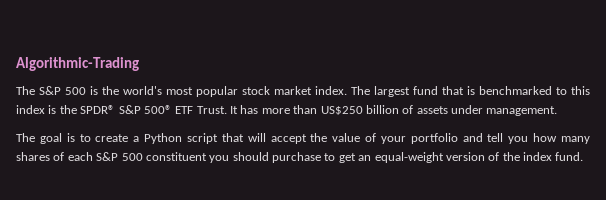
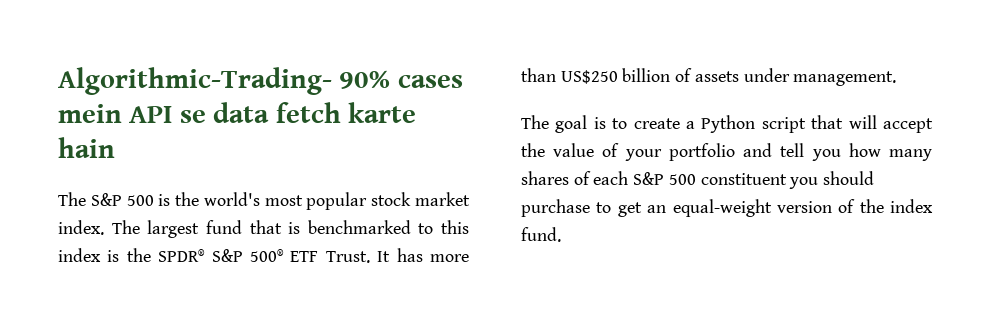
- Algorithmic-Trading
+ Algorithmic-Trading- 90% cases mein API se data fetch karte hain

